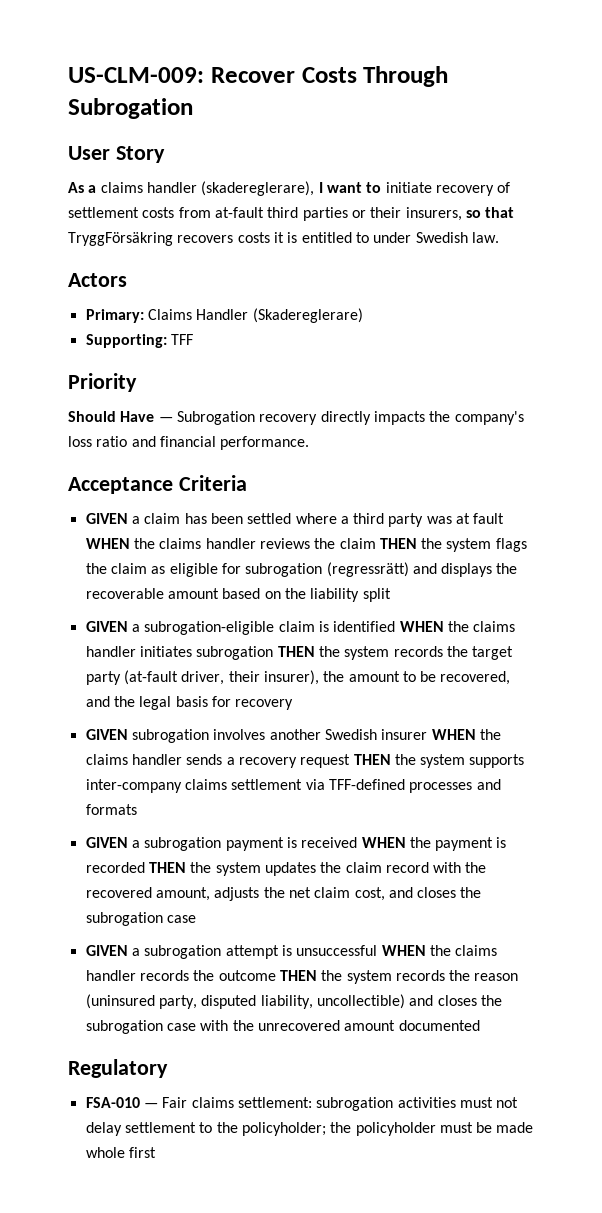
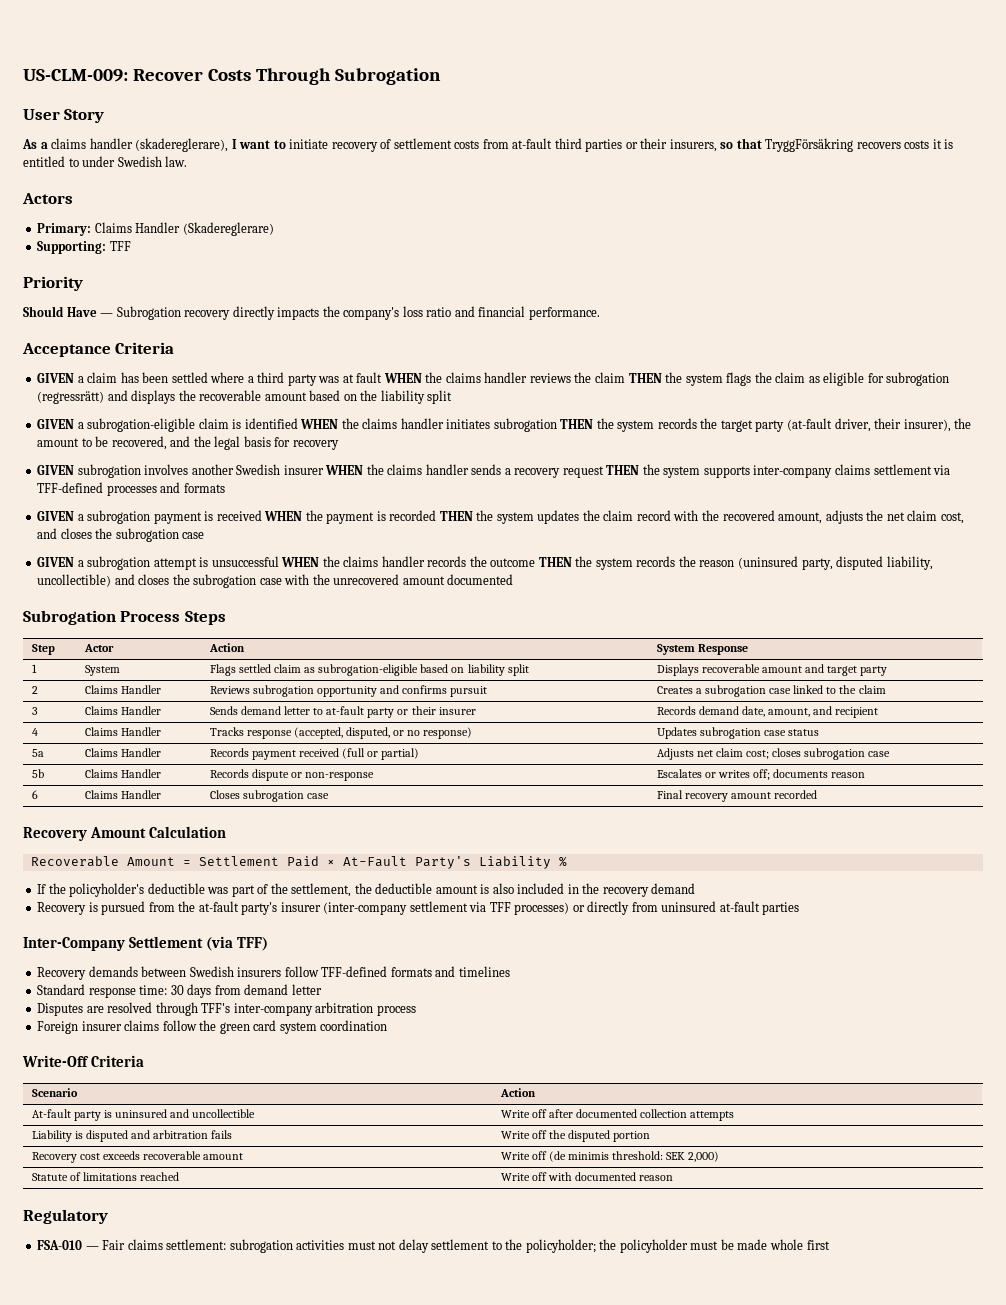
+ Subrogation Process Steps
+ Step | Actor | Action | System Response
+ 1 | System | Flags settled claim as subrogation-eligible based on liability split | Displays recoverable amount and target party
+ 2 | Claims Handler | Reviews subrogation opportunity and confirms pursuit | Creates a subrogation case linked to the claim
+ 3 | Claims Handler | Sends demand letter to at-fault party or their insurer | Records demand date, amount, and recipient
+ 4 | Claims Handler | Tracks response (accepted, disputed, or no response) | Updates subrogation case status
+ 5a | Claims Handler | Records payment received (full or partial) | Adjusts net claim cost; closes subrogation case
+ 5b | Claims Handler | Records dispute or non-response | Escalates or writes off; documents reason
+ 6 | Claims Handler | Closes subrogation case | Final recovery amount recorded
+ Recovery Amount Calculation
+ Recoverable Amount = Settlement Paid × At-Fault Party's Liability %
+ If the policyholder's deductible was part of the settlement, the deductible amount is also included in the recovery demand
+ Recovery is pursued from the at-fault party's insurer (inter-company settlement via TFF processes) or directly from uninsured at-fault parties
+ Inter-Company Settlement (via TFF)
+ Recovery demands between Swedish insurers follow TFF-defined formats and timelines
+ Standard response time: 30 days from demand letter
+ Disputes are resolved through TFF's inter-company arbitration process
+ Foreign insurer claims follow the green card system coordination
+ Write-Off Criteria
+ Scenario | Action
+ At-fault party is uninsured and uncollectible | Write off after documented collection attempts
+ Liability is disputed and arbitration fails | Write off the disputed portion
+ Recovery cost exceeds recoverable amount | Write off (de minimis threshold: SEK 2,000)
+ Statute of limitations reached | Write off with documented reason

